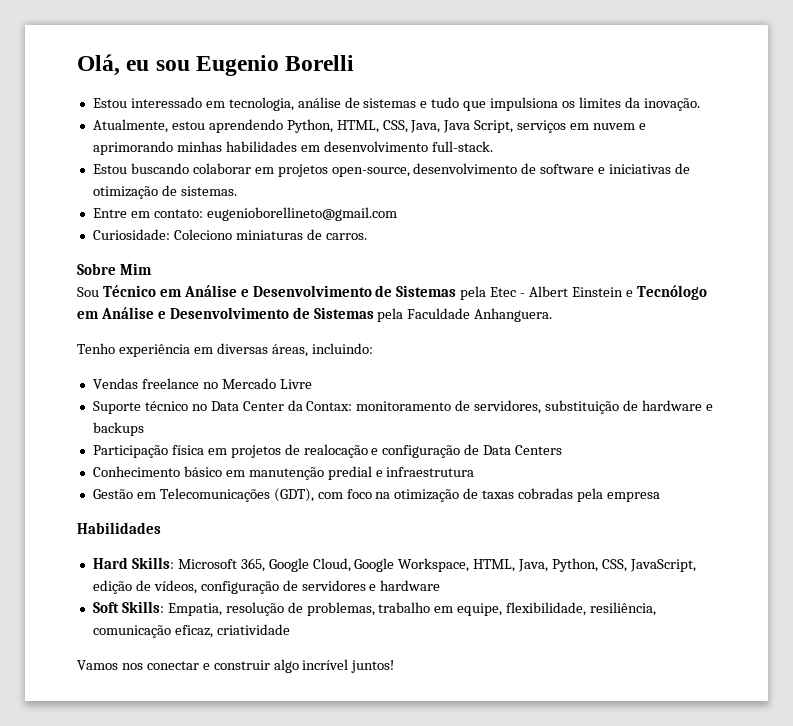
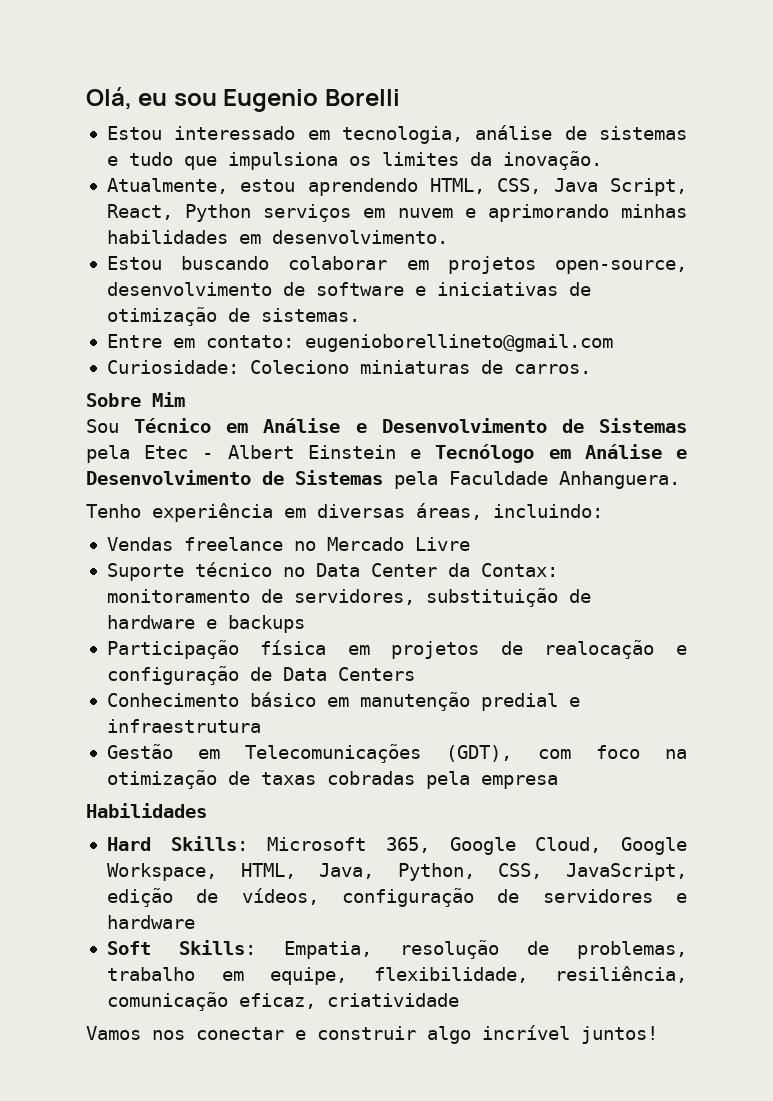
- Atualmente, estou aprendendo Python, HTML, CSS, Java, Java Script, serviços em nuvem e aprimorando minhas habilidades em desenvolvimento full-stack.
+ Atualmente, estou aprendendo HTML, CSS, Java Script, React, Python serviços em nuvem e aprimorando minhas habilidades em desenvolvimento.

